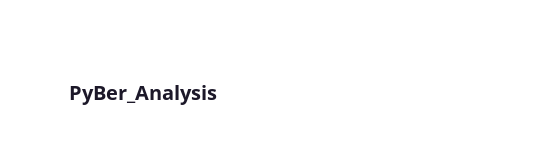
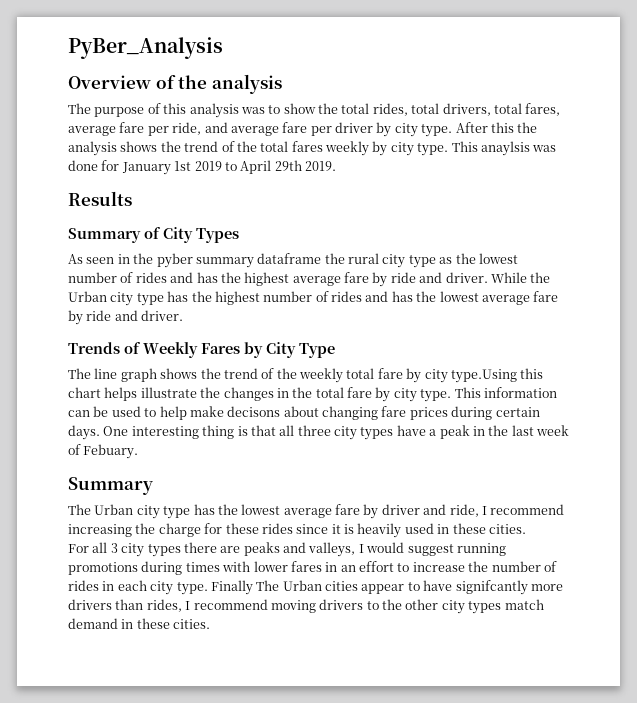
+ Overview of the analysis
+ The purpose of this analysis was to show the total rides, total drivers, total fares, average fare per ride, and average fare per driver by city type. After this the analysis shows the trend of the total fares weekly by city type. This anaylsis was done for January 1st 2019 to April 29th 2019.
+ Results
+ Summary of City Types
+ As seen in the pyber summary dataframe the rural city type as the lowest number of rides and has the highest average fare by ride and driver. While the Urban city type has the highest number of rides and has the lowest average fare by ride and driver.
+ Trends of Weekly Fares by City Type
+ The line graph shows the trend of the weekly total fare by city type.Using this chart helps illustrate the changes in the total fare by city type. This information can be used to help make decisons about changing fare prices during certain days. One interesting thing is that all three city types have a peak in the last week of Febuary.
+ Summary
+ The Urban city type has the lowest average fare by driver and ride, I recommend increasing the charge for these rides since it is heavily used in these cities.
+ For all 3 city types there are peaks and valleys, I would suggest running promotions during times with lower fares in an effort to increase the number of rides in each city type. Finally The Urban cities appear to have signifcantly more drivers than rides, I recommend moving drivers to the other city types match demand in these cities.

